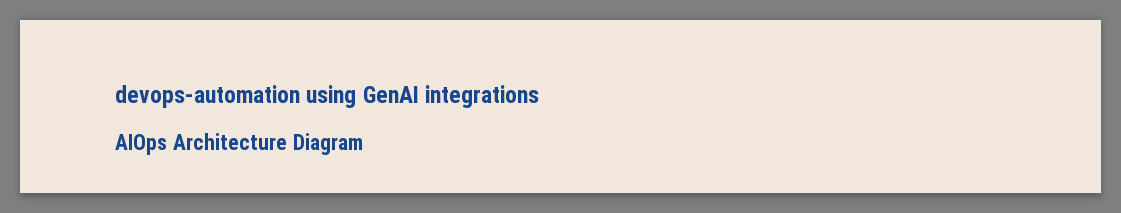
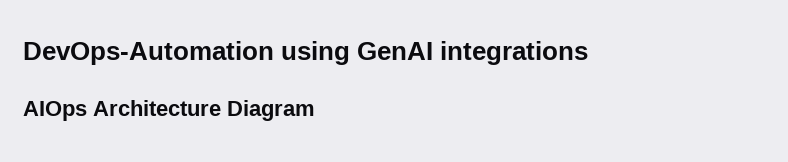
- devops-automation using GenAI integrations
+ DevOps-Automation using GenAI integrations

